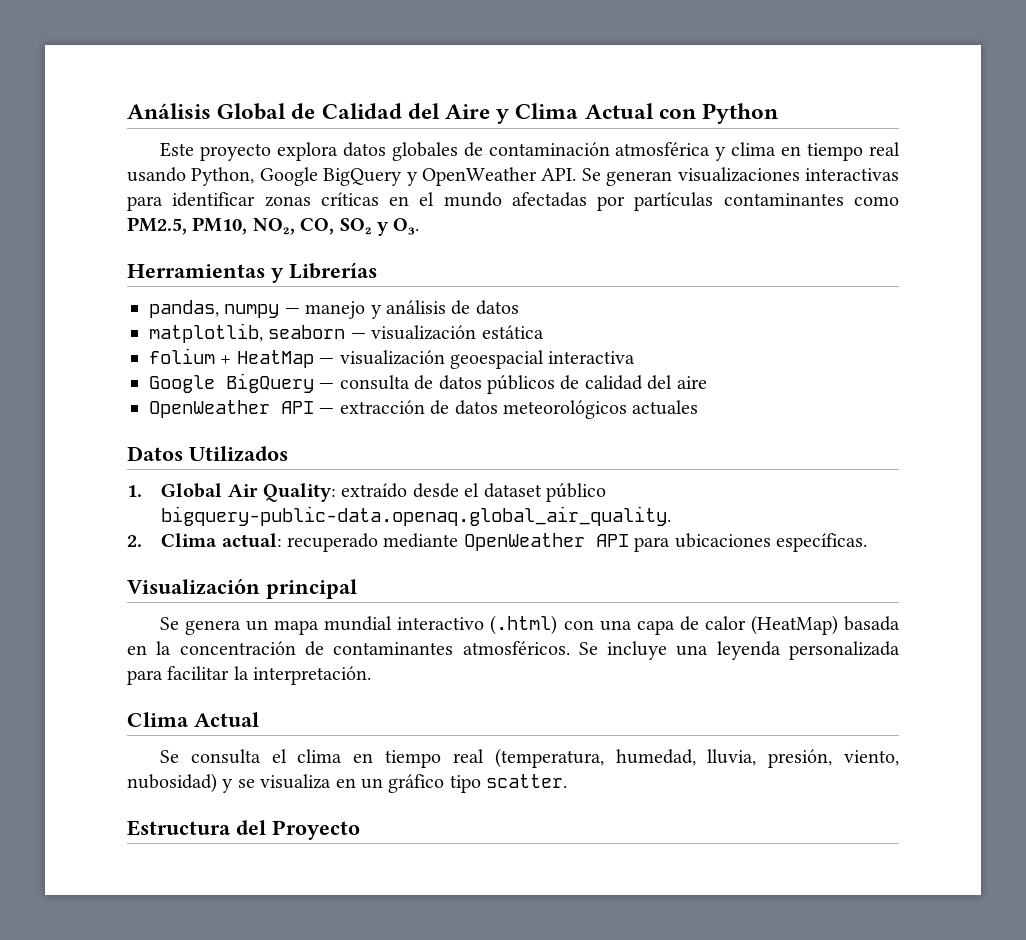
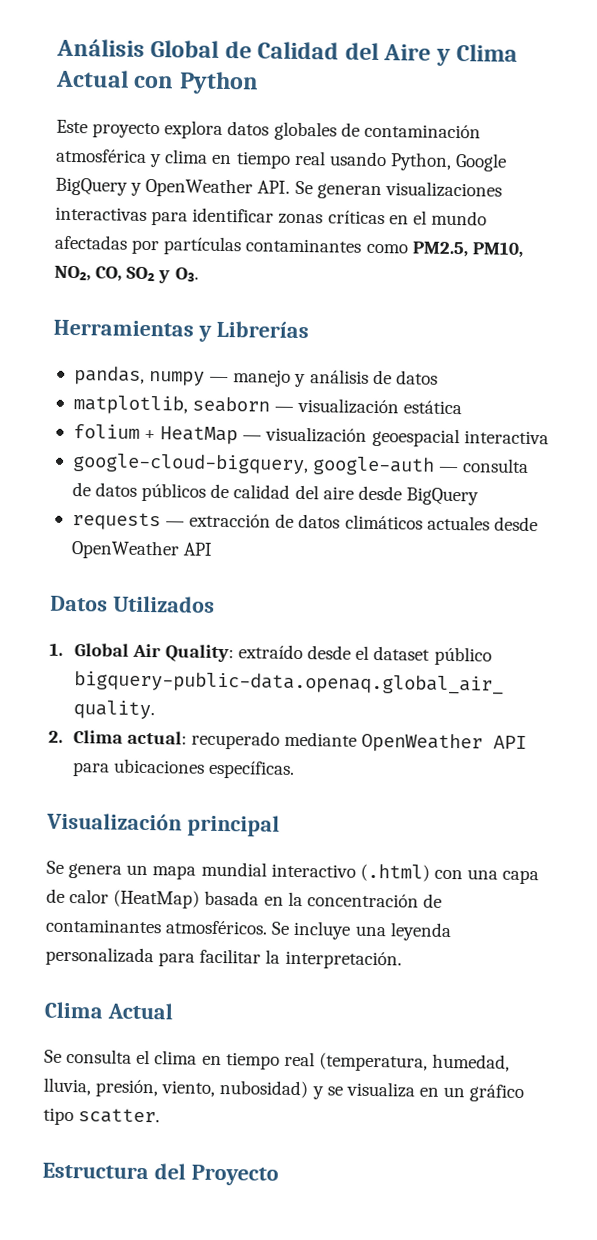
- Google BigQuery — consulta de datos públicos de calidad del aire
- OpenWeather API — extracción de datos meteorológicos actuales
+ google-cloud-bigquery, google-auth — consulta de datos públicos de calidad del aire desde BigQuery
+ requests — extracción de datos climáticos actuales desde OpenWeather API

